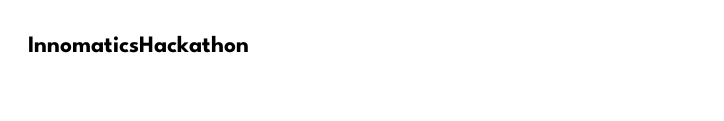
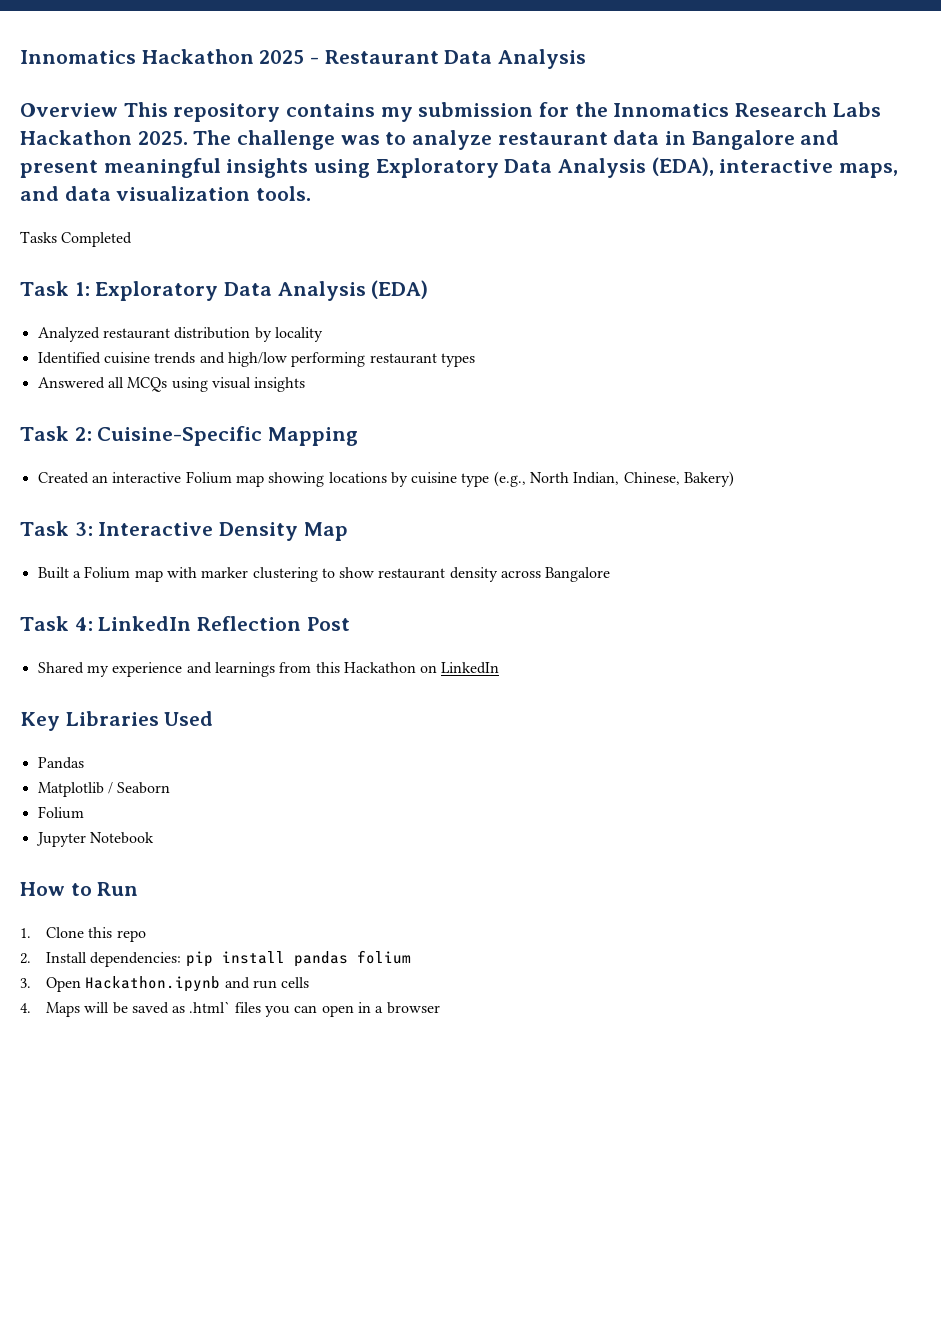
- InnomaticsHackathon
+ Innomatics Hackathon 2025 - Restaurant Data Analysis
+ Overview This repository contains my submission for the Innomatics Research Labs Hackathon 2025. The challenge was to analyze restaurant data in Bangalore and present meaningful insights using Exploratory Data Analysis (EDA), interactive maps, and data visualization tools.
+ Tasks Completed
+ Task 1: Exploratory Data Analysis (EDA)
+ Analyzed restaurant distribution by locality
+ Identified cuisine trends and high/low performing restaurant types
+ Answered all MCQs using visual insights
+ Task 2: Cuisine-Specific Mapping
+ Created an interactive Folium map showing locations by cuisine type (e.g., North Indian, Chinese, Bakery)
+ Task 3: Interactive Density Map
+ Built a Folium map with marker clustering to show restaurant density across Bangalore
+ Task 4: LinkedIn Reflection Post
+ Shared my experience and learnings from this Hackathon on LinkedIn
+ Key Libraries Used
+ Pandas
+ Matplotlib / Seaborn
+ Folium
+ Jupyter Notebook
+ How to Run
+ 1. Clone this repo
+ 2. Install dependencies: pip install pandas folium
+ 3. Open Hackathon.ipynb and run cells
+ 4. Maps will be saved as .html` files you can open in a browser

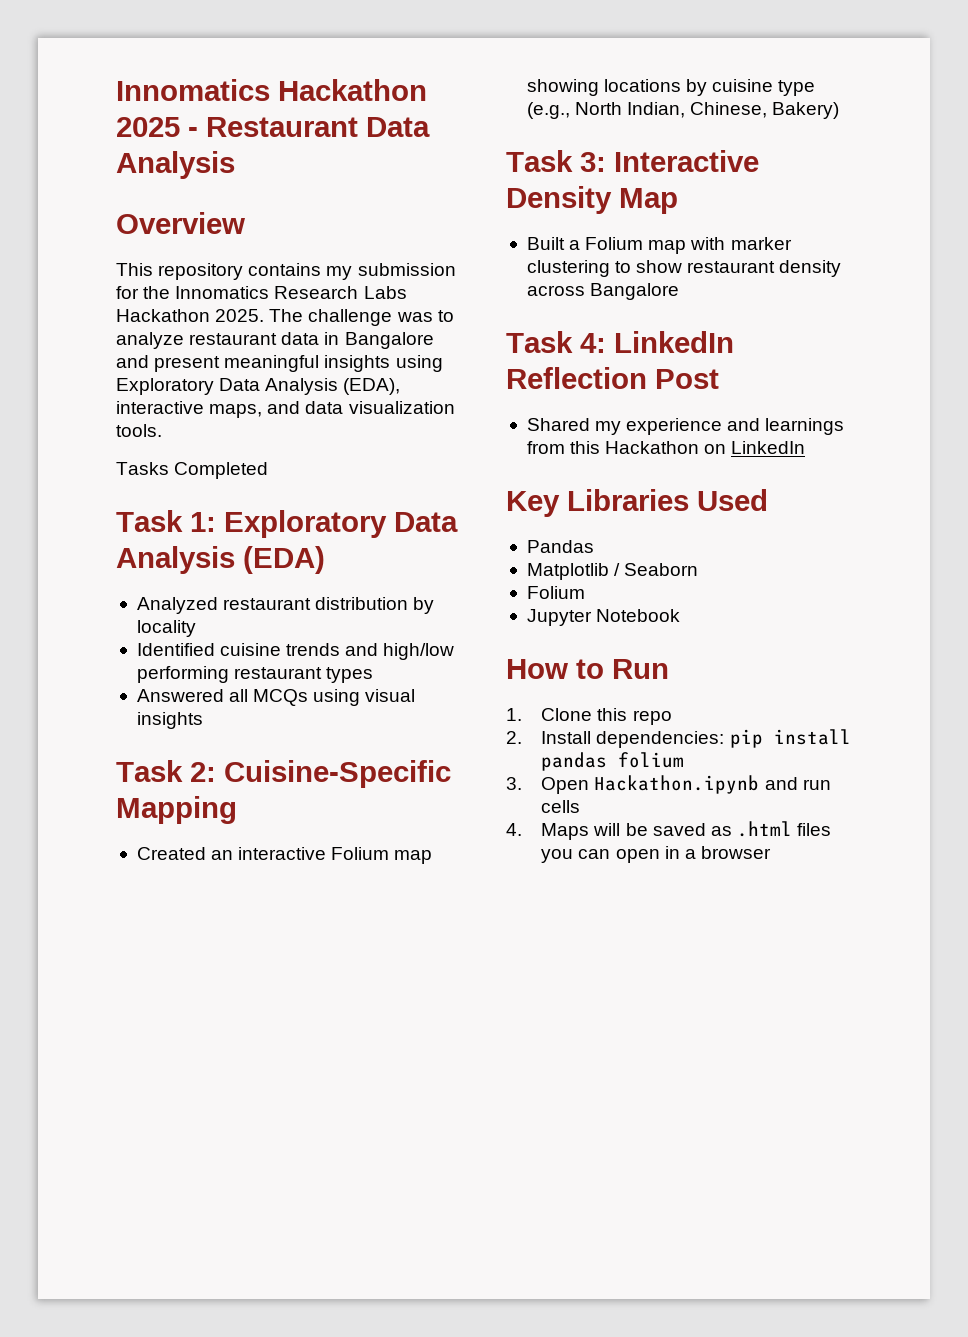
- Overview This repository contains my submission for the Innomatics Research Labs Hackathon 2025.
+ Overview
+ This repository contains my submission for the Innomatics Research Labs Hackathon 2025.
- 4. Maps will be saved as .html` files you can open in a browser
+ 4. Maps will be saved as .html files you can open in a browser

